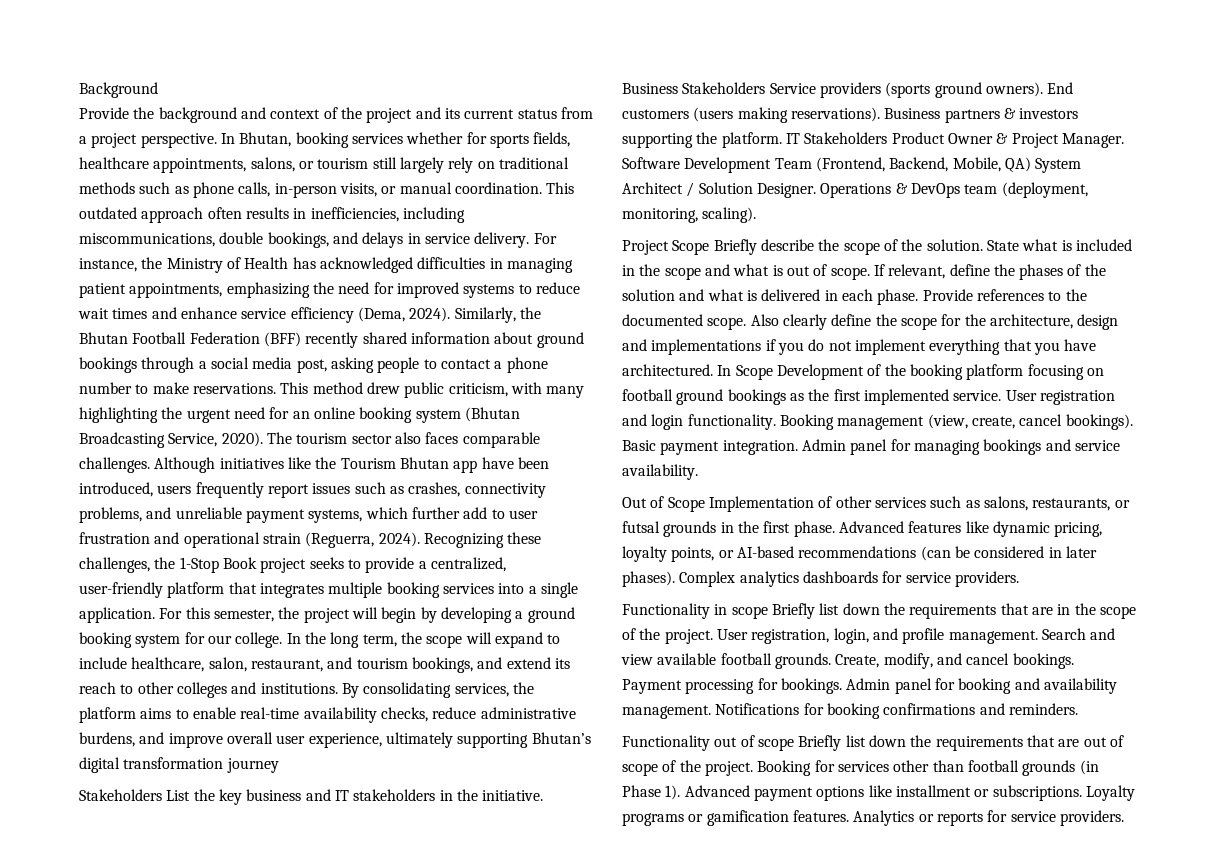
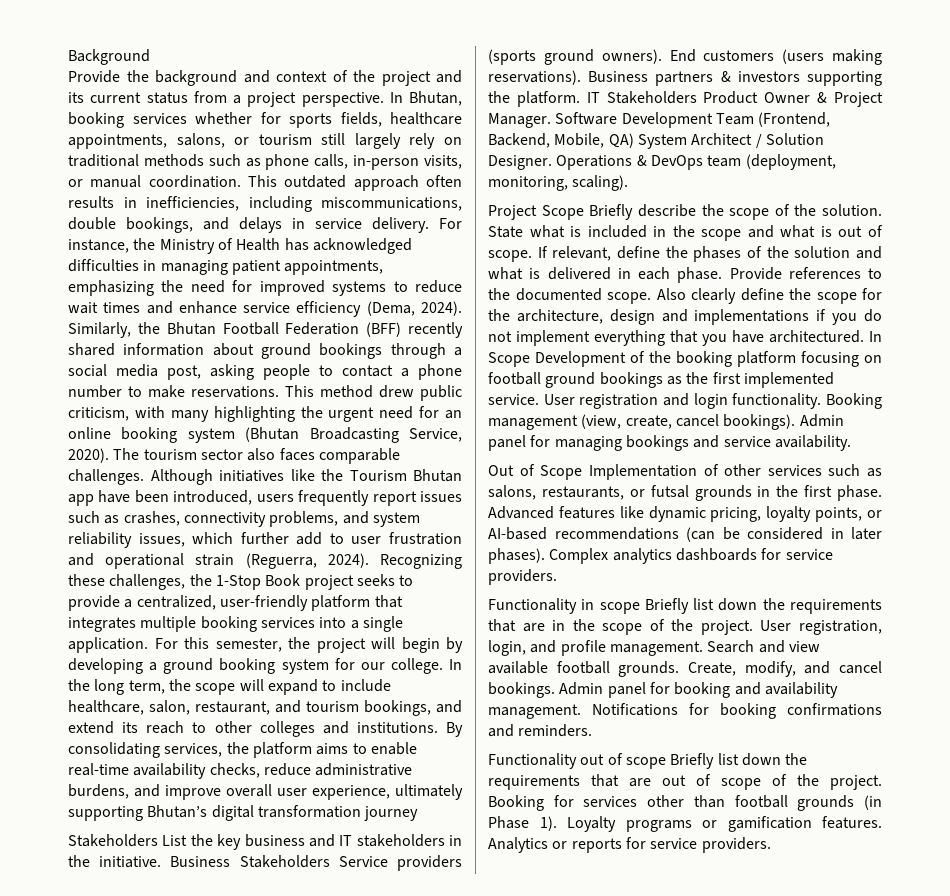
- Although initiatives like the Tourism Bhutan app have been introduced, users frequently report issues such as crashes, connectivity problems, and unreliable payment systems, which further add to user frustration and operational strain (Reguerra, 2024).
+ Although initiatives like the Tourism Bhutan app have been introduced, users frequently report issues such as crashes, connectivity problems, and system reliability issues, which further add to user frustration and operational strain (Reguerra, 2024).
- Basic payment integration.
- Payment processing for bookings.
- Advanced payment options like installment or subscriptions.

